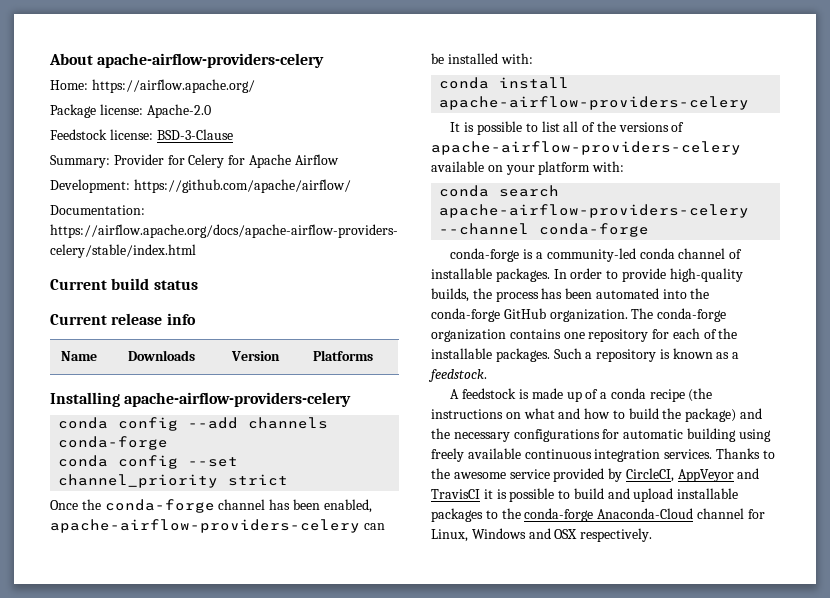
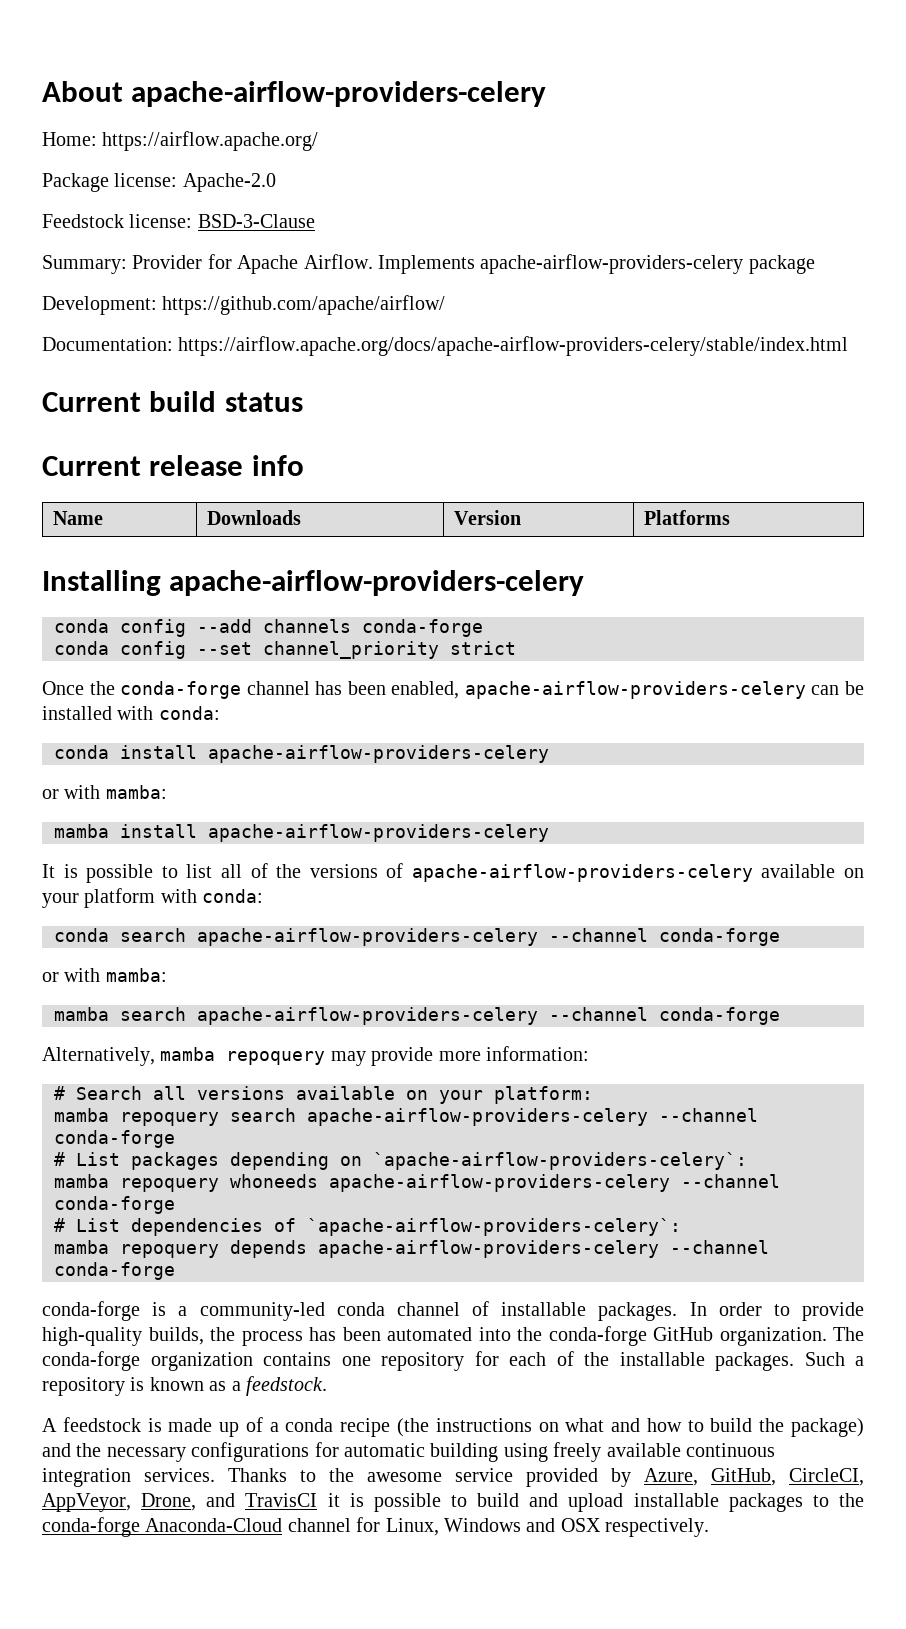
- Summary: Provider for Celery for Apache Airflow
+ Summary: Provider for Apache Airflow. Implements apache-airflow-providers-celery package
- Once the conda-forge channel has been enabled, apache-airflow-providers-celery can be installed with:
+ Once the conda-forge channel has been enabled, apache-airflow-providers-celery can be installed with conda:
  conda install apache-airflow-providers-celery
+ or with mamba:
+ mamba install apache-airflow-providers-celery
- It is possible to list all of the versions of apache-airflow-providers-celery available on your platform with:
+ It is possible to list all of the versions of apache-airflow-providers-celery available on your platform with conda:
  conda search apache-airflow-providers-celery --channel conda-forge
+ or with mamba:
+ mamba search apache-airflow-providers-celery --channel conda-forge
+ Alternatively, mamba repoquery may provide more information:
+ # Search all versions available on your platform:
+ mamba repoquery search apache-airflow-providers-celery --channel conda-forge
+ # List packages depending on `apache-airflow-providers-celery`:
+ mamba repoquery whoneeds apache-airflow-providers-celery --channel conda-forge
+ # List dependencies of `apache-airflow-providers-celery`:
+ mamba repoquery depends apache-airflow-providers-celery --channel conda-forge
- Thanks to the awesome service provided by CircleCI, AppVeyor and TravisCI it is possible to build and upload installable packages to the conda-forge Anaconda-Cloud channel for Linux, Windows and OSX respectively.
+ Thanks to the awesome service provided by Azure, GitHub, CircleCI, AppVeyor, Drone, and TravisCI it is possible to build and upload installable packages to the conda-forge Anaconda-Cloud channel for Linux, Windows and OSX respectively.

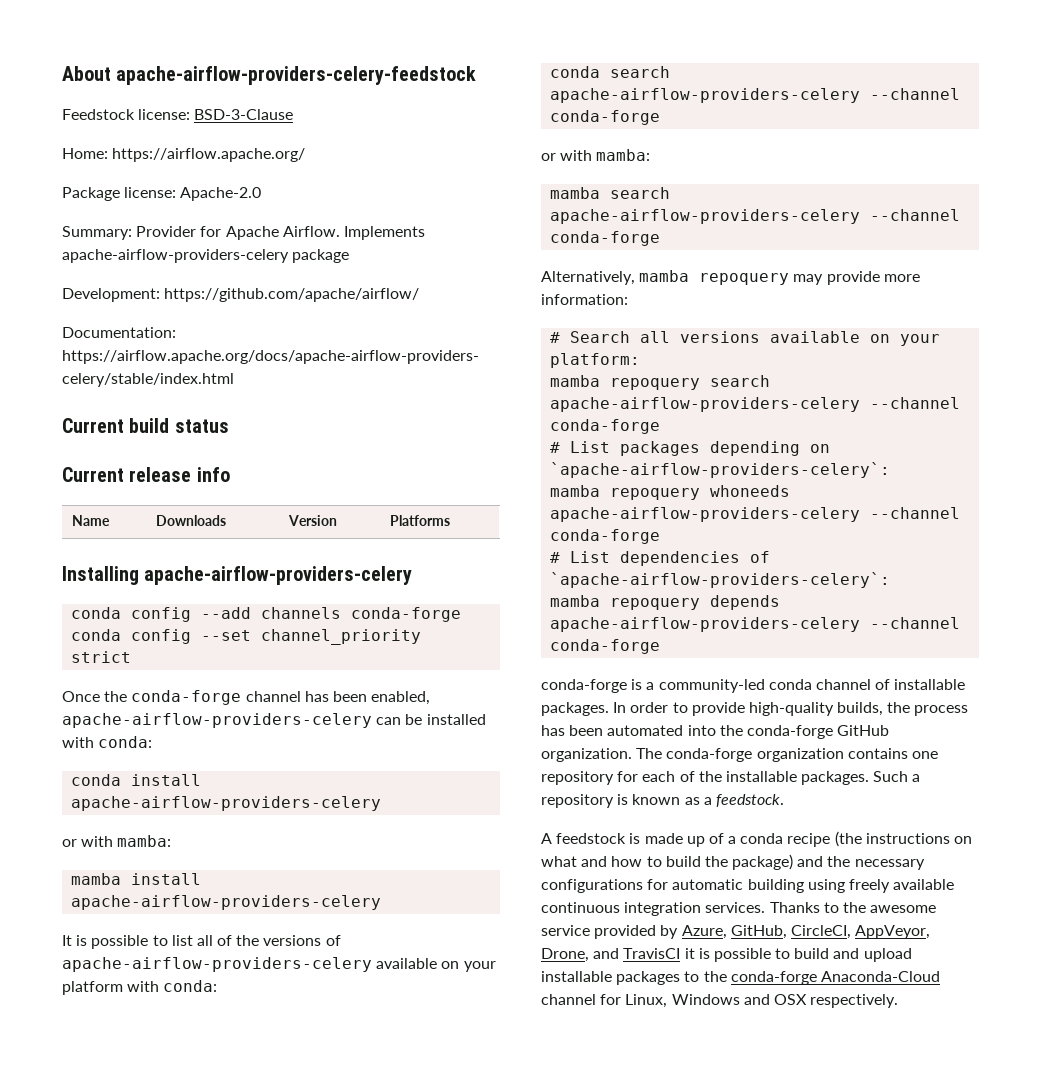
- About apache-airflow-providers-celery
+ About apache-airflow-providers-celery-feedstock
+ Feedstock license: BSD-3-Clause
- Feedstock license: BSD-3-Clause

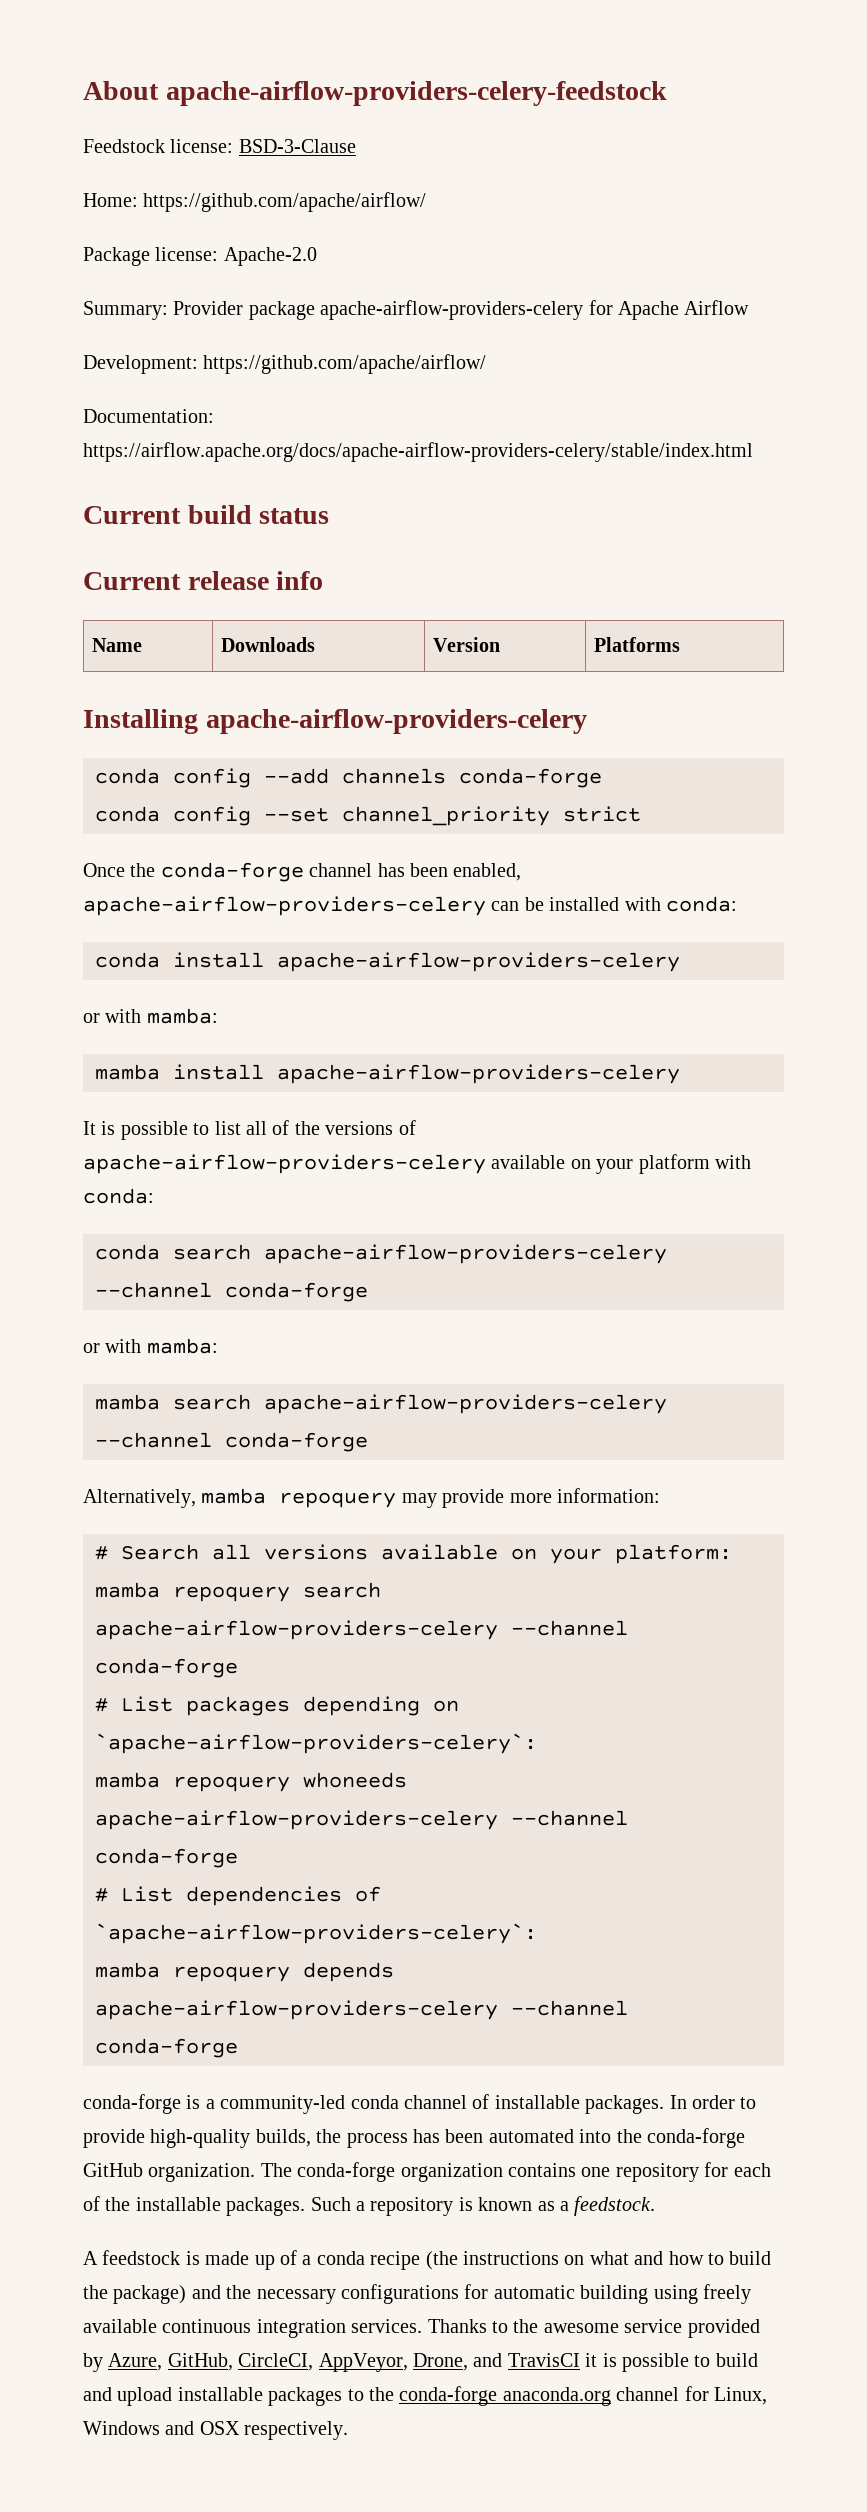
- Home: https://airflow.apache.org/
+ Home: https://github.com/apache/airflow/
- Summary: Provider for Apache Airflow. Implements apache-airflow-providers-celery package
+ Summary: Provider package apache-airflow-providers-celery for Apache Airflow
- Thanks to the awesome service provided by Azure, GitHub, CircleCI, AppVeyor, Drone, and TravisCI it is possible to build and upload installable packages to the conda-forge Anaconda-Cloud channel for Linux, Windows and OSX respectively.
+ Thanks to the awesome service provided by Azure, GitHub, CircleCI, AppVeyor, Drone, and TravisCI it is possible to build and upload installable packages to the conda-forge anaconda.org channel for Linux, Windows and OSX respectively.

